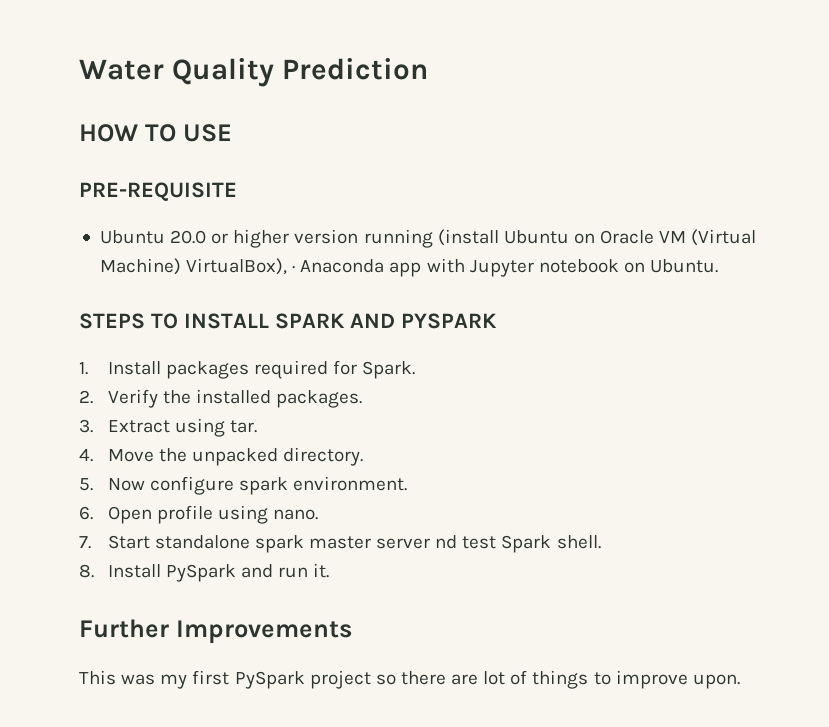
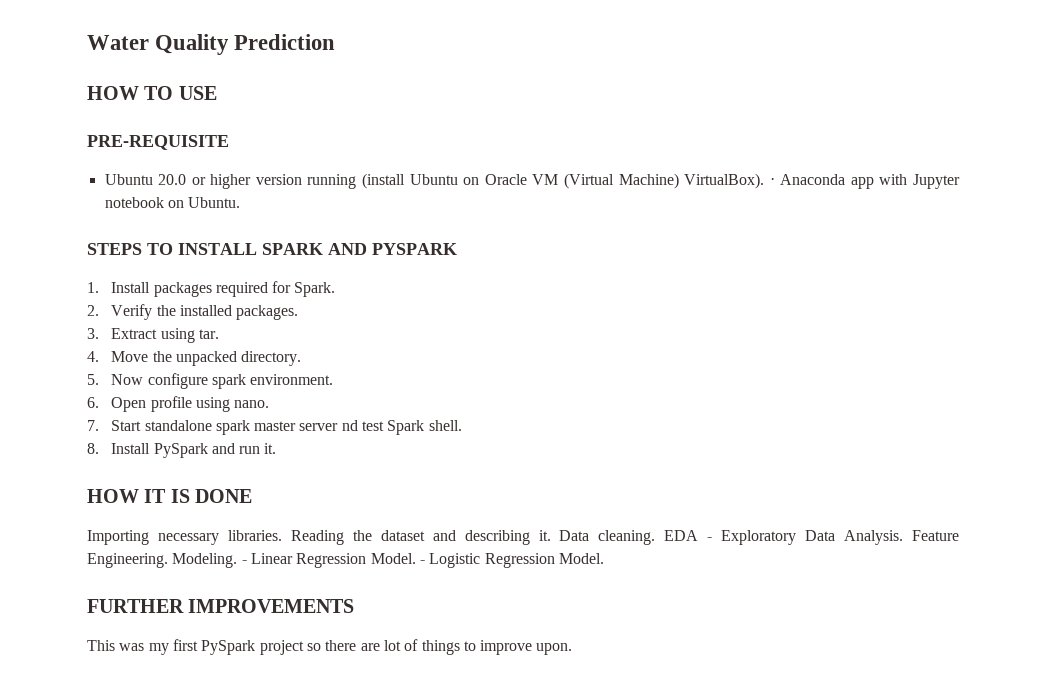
- Ubuntu 20.0 or higher version running (install Ubuntu on Oracle VM (Virtual Machine) VirtualBox), · Anaconda app with Jupyter notebook on Ubuntu.
+ Ubuntu 20.0 or higher version running (install Ubuntu on Oracle VM (Virtual Machine) VirtualBox). · Anaconda app with Jupyter notebook on Ubuntu.
- Further Improvements
+ HOW IT IS DONE
+ Importing necessary libraries. Reading the dataset and describing it. Data cleaning. EDA - Exploratory Data Analysis. Feature Engineering. Modeling. - Linear Regression Model. - Logistic Regression Model.
+ FURTHER IMPROVEMENTS

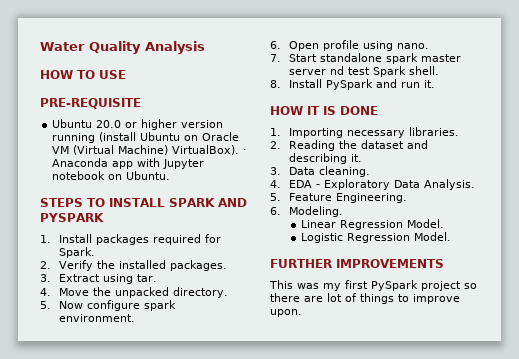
- Water Quality Prediction
+ Water Quality Analysis
- Importing necessary libraries. Reading the dataset and describing it. Data cleaning. EDA - Exploratory Data Analysis. Feature Engineering. Modeling. - Linear Regression Model. - Logistic Regression Model.
+ 1. Importing necessary libraries.
+ 2. Reading the dataset and describing it.
+ 3. Data cleaning.
+ 4. EDA - Exploratory Data Analysis.
+ 5. Feature Engineering.
+ 6. Modeling.
+ Linear Regression Model.
+ Logistic Regression Model.

